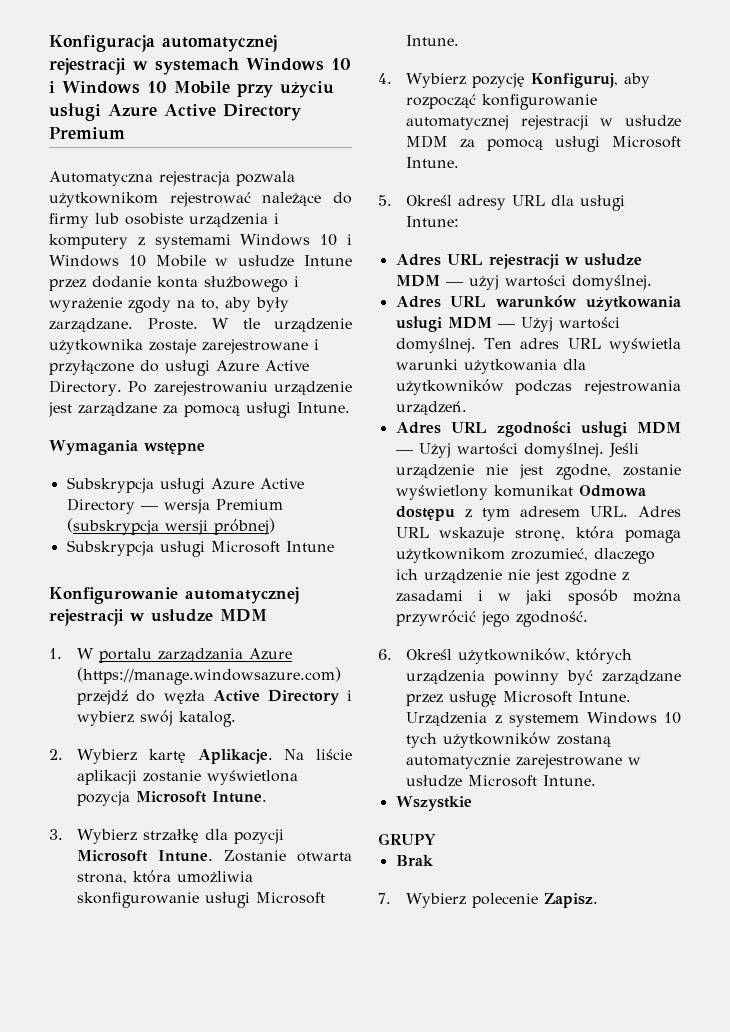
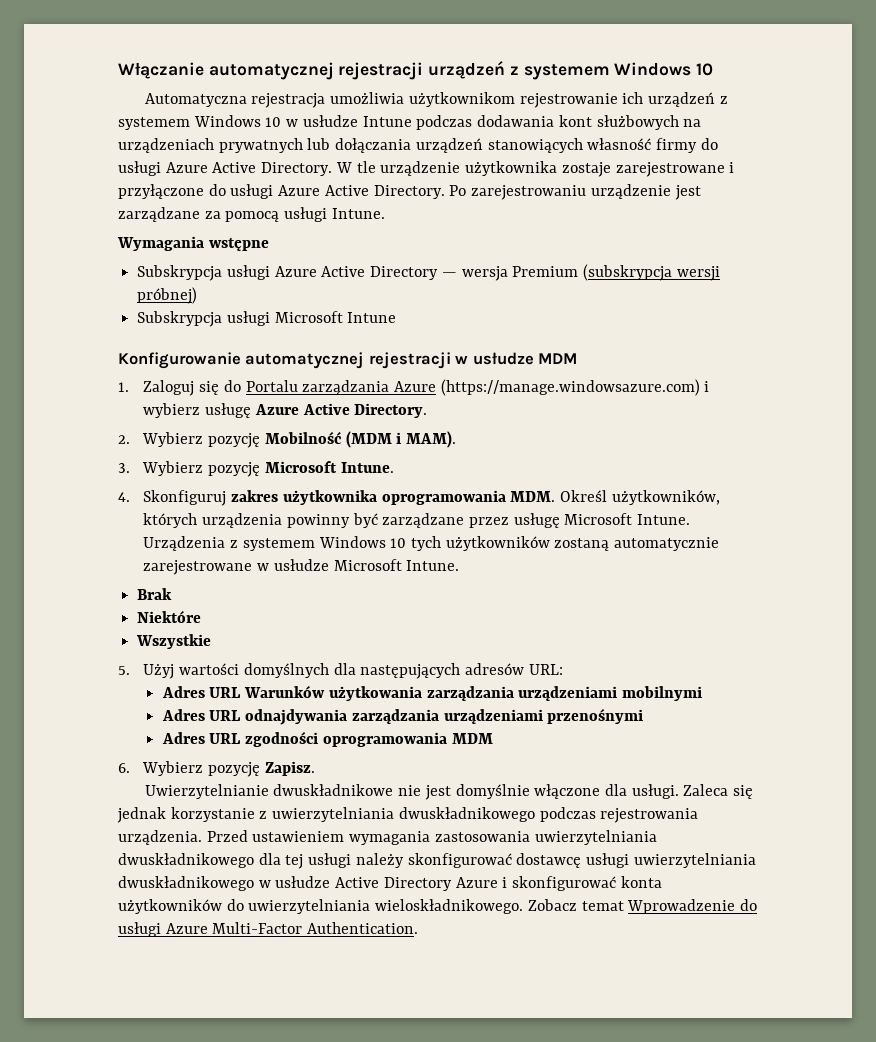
- Konfiguracja automatycznej rejestracji w systemach Windows 10 i Windows 10 Mobile przy użyciu usługi Azure Active Directory Premium
- Automatyczna rejestracja pozwala użytkownikom rejestrować należące do firmy lub osobiste urządzenia i komputery z systemami Windows 10 i Windows 10 Mobile w usłudze Intune przez dodanie konta służbowego i wyrażenie zgody na to, aby były zarządzane. Proste.
+ Włączanie automatycznej rejestracji urządzeń z systemem Windows 10
+ Automatyczna rejestracja umożliwia użytkownikom rejestrowanie ich urządzeń z systemem Windows 10 w usłudze Intune podczas dodawania kont służbowych na urządzeniach prywatnych lub dołączania urządzeń stanowiących własność firmy do usługi Azure Active Directory.
- 1. W portalu zarządzania Azure (https://manage.windowsazure.com) przejdź do węzła Active Directory i wybierz swój katalog.
- 2. Wybierz kartę Aplikacje. Na liście aplikacji zostanie wyświetlona pozycja Microsoft Intune.
- 3. Wybierz strzałkę dla pozycji Microsoft Intune. Zostanie otwarta strona, która umożliwia skonfigurowanie usługi Microsoft Intune.
- 4. Wybierz pozycję Konfiguruj, aby rozpocząć konfigurowanie automatycznej rejestracji w usłudze MDM za pomocą usługi Microsoft Intune.
- 5. Określ adresy URL dla usługi Intune:
- Adres URL rejestracji w usłudze MDM — użyj wartości domyślnej.
- Adres URL warunków użytkowania usługi MDM — Użyj wartości domyślnej. Ten adres URL wyświetla warunki użytkowania dla użytkowników podczas rejestrowania urządzeń.
- Adres URL zgodności usługi MDM — Użyj wartości domyślnej. Jeśli urządzenie nie jest zgodne, zostanie wyświetlony komunikat Odmowa dostępu z tym adresem URL. Adres URL wskazuje stronę, która pomaga użytkownikom zrozumieć, dlaczego ich urządzenie nie jest zgodne z zasadami i w jaki sposób można przywrócić jego zgodność.
- 6. Określ użytkowników, których urządzenia powinny być zarządzane przez usługę Microsoft Intune.
+ 1. Zaloguj się do Portalu zarządzania Azure (https://manage.windowsazure.com) i wybierz usługę Azure Active Directory.
+ 2. Wybierz pozycję Mobilność (MDM i MAM).
+ 3. Wybierz pozycję Microsoft Intune.
+ 4. Skonfiguruj zakres użytkownika oprogramowania MDM. Określ użytkowników, których urządzenia powinny być zarządzane przez usługę Microsoft Intune.
+ Brak
+ Niektóre
- GRUPY
- Brak
- 7. Wybierz polecenie Zapisz.
+ 5. Użyj wartości domyślnych dla następujących adresów URL:
+ Adres URL Warunków użytkowania zarządzania urządzeniami mobilnymi
+ Adres URL odnajdywania zarządzania urządzeniami przenośnymi
+ Adres URL zgodności oprogramowania MDM
+ 6. Wybierz pozycję Zapisz.
+ Uwierzytelnianie dwuskładnikowe nie jest domyślnie włączone dla usługi. Zaleca się jednak korzystanie z uwierzytelniania dwuskładnikowego podczas rejestrowania urządzenia. Przed ustawieniem wymagania zastosowania uwierzytelniania dwuskładnikowego dla tej usługi należy skonfigurować dostawcę usługi uwierzytelniania dwuskładnikowego w usłudze Active Directory Azure i skonfigurować konta użytkowników do uwierzytelniania wieloskładnikowego. Zobacz temat Wprowadzenie do usługi Azure Multi-Factor Authentication.

